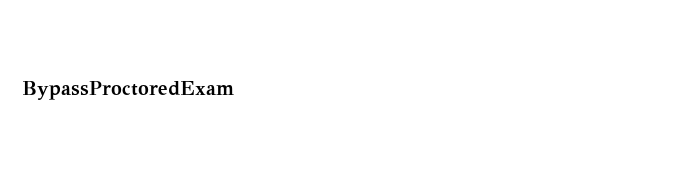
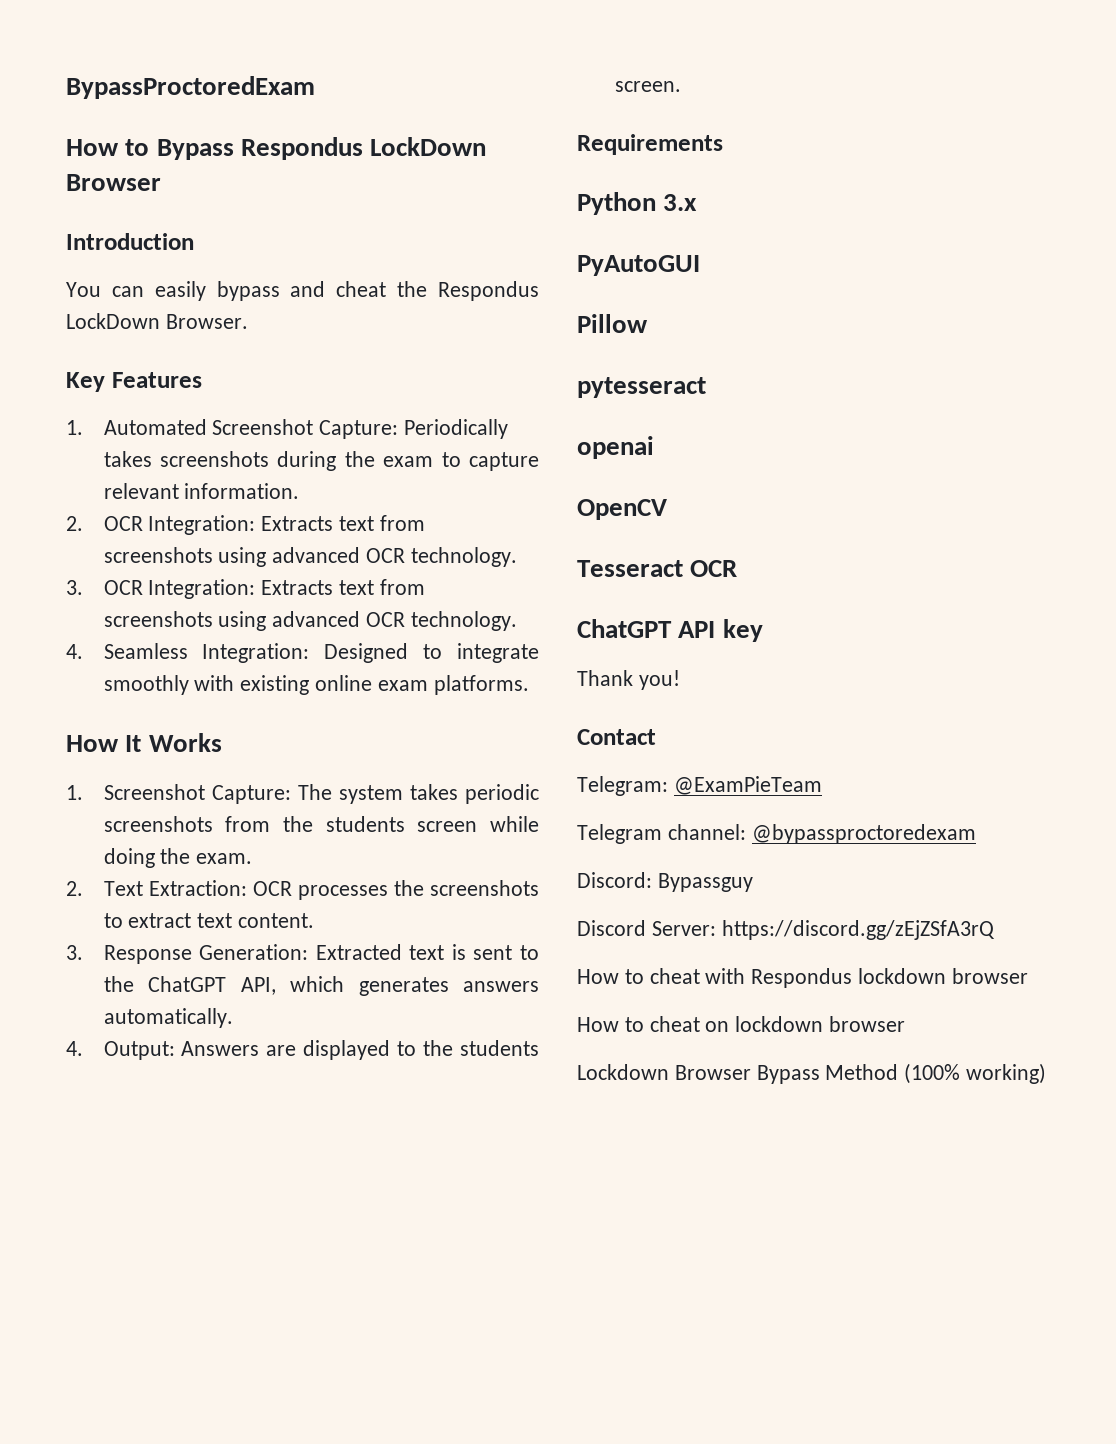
+ How to Bypass Respondus LockDown Browser
+ Introduction
+ You can easily bypass and cheat the Respondus LockDown Browser.
+ Key Features
+ 1. Automated Screenshot Capture: Periodically takes screenshots during the exam to capture relevant information.
+ 2. OCR Integration: Extracts text from screenshots using advanced OCR technology.
+ 3. OCR Integration: Extracts text from screenshots using advanced OCR technology.
+ 4. Seamless Integration: Designed to integrate smoothly with existing online exam platforms.
+ How It Works
+ 1. Screenshot Capture: The system takes periodic screenshots from the students screen while doing the exam.
+ 2. Text Extraction: OCR processes the screenshots to extract text content.
+ 3. Response Generation: Extracted text is sent to the ChatGPT API, which generates answers automatically.
+ 4. Output: Answers are displayed to the students screen.
+ Requirements
+ Python 3.x
+ PyAutoGUI
+ Pillow
+ pytesseract
+ openai
+ OpenCV
+ Tesseract OCR
+ ChatGPT API key
+ Thank you!
+ Contact
+ Telegram: @ExamPieTeam
+ Telegram channel: @bypassproctoredexam
+ Discord: Bypassguy
+ Discord Server: https://discord.gg/zEjZSfA3rQ
+ How to cheat with Respondus lockdown browser
+ How to cheat on lockdown browser
+ Lockdown Browser Bypass Method (100% working)

